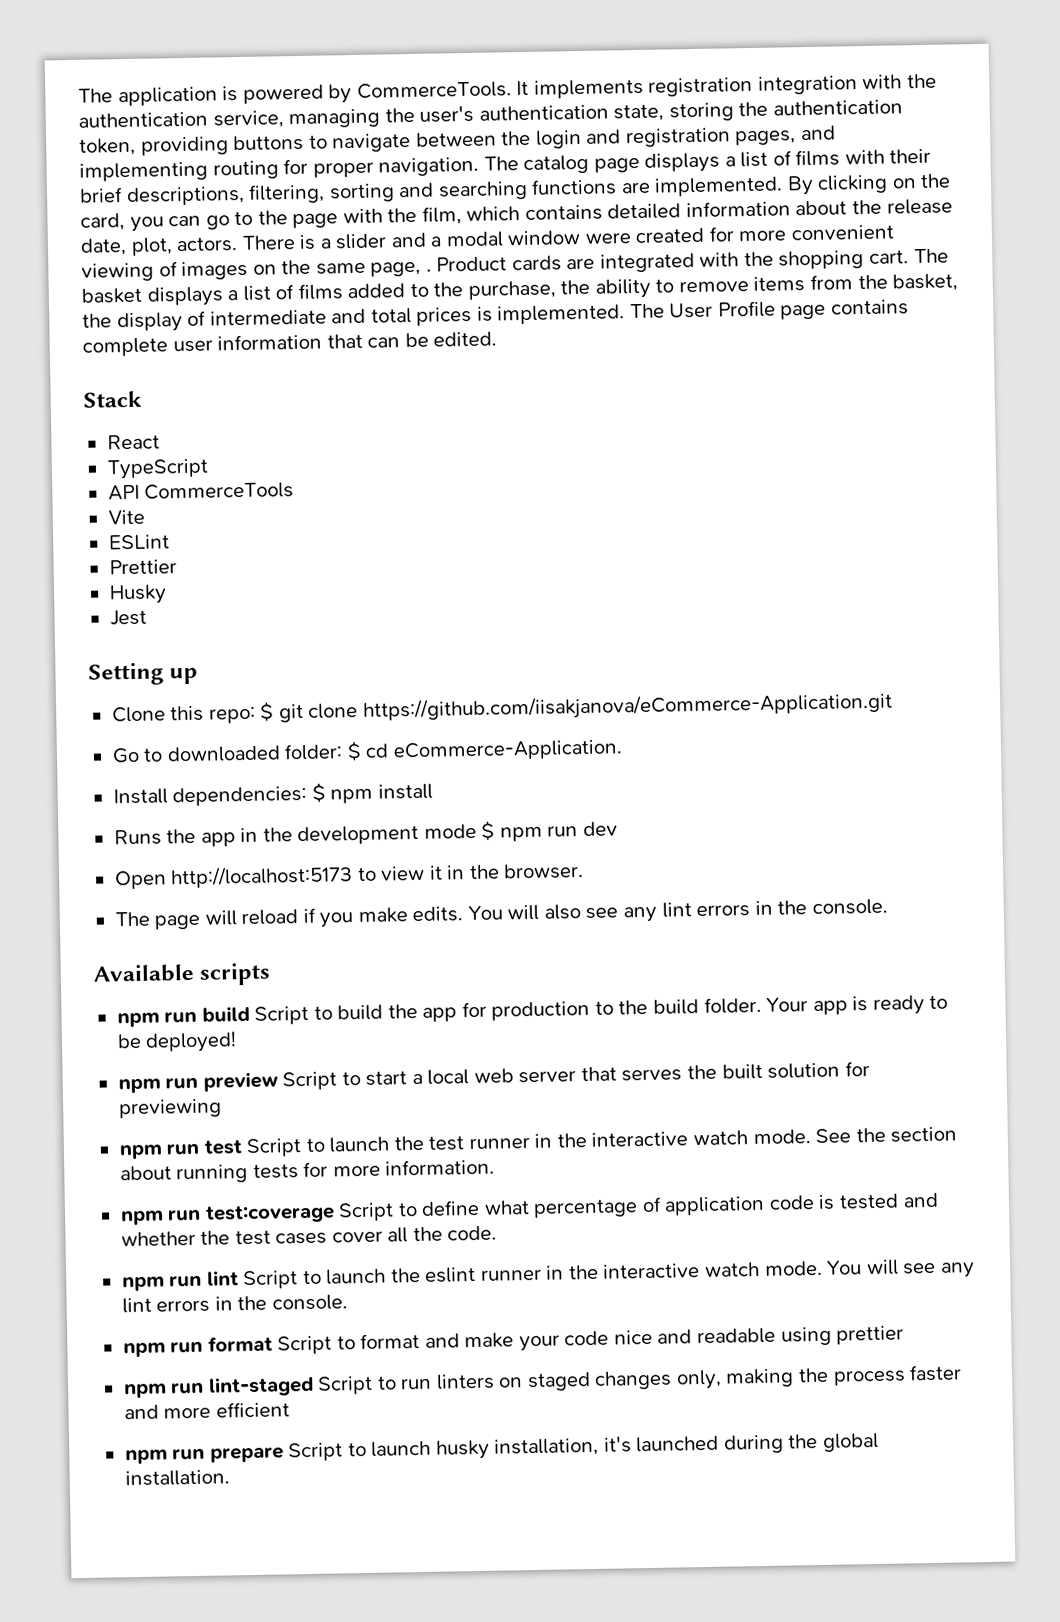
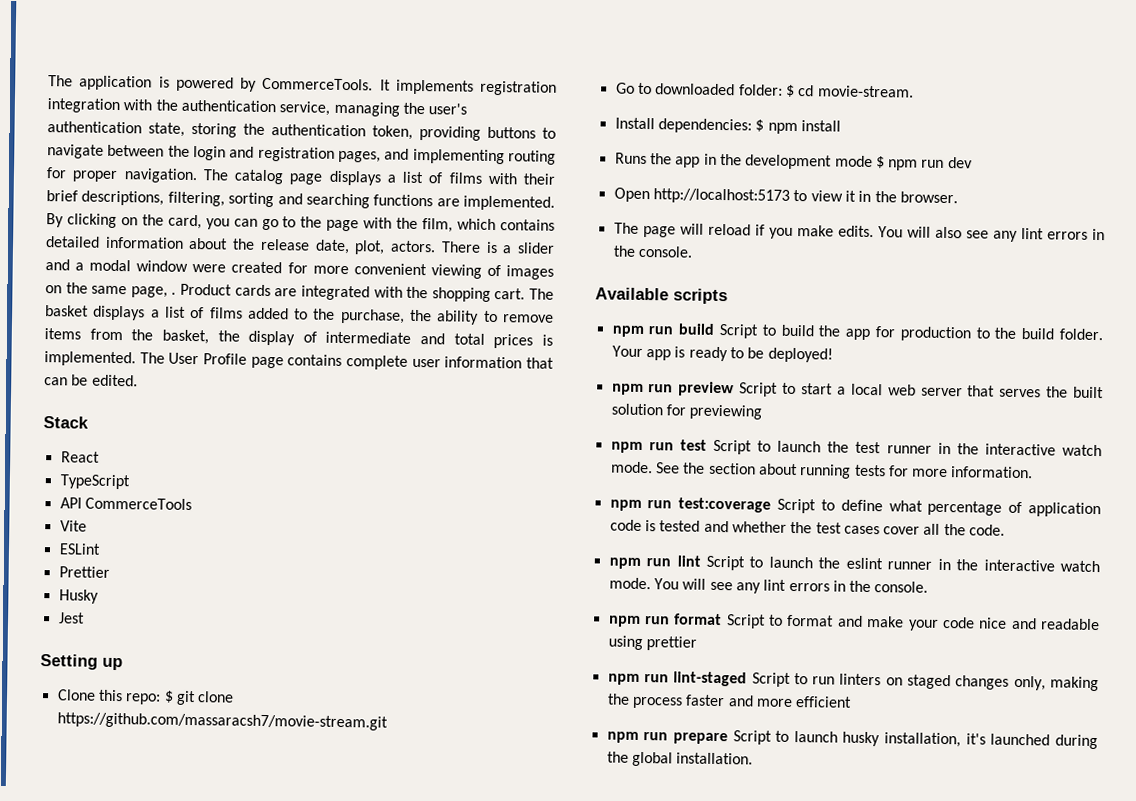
- Clone this repo: $ git clone https://github.com/iisakjanova/eCommerce-Application.git
+ Clone this repo: $ git clone https://github.com/massaracsh7/movie-stream.git
- Go to downloaded folder: $ cd eCommerce-Application.
+ Go to downloaded folder: $ cd movie-stream.

